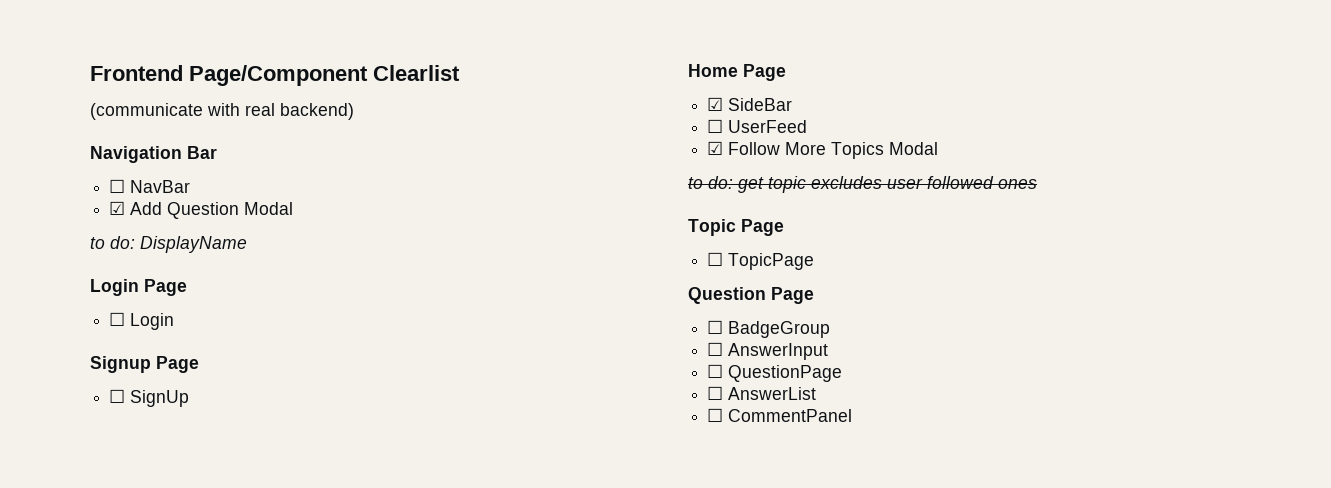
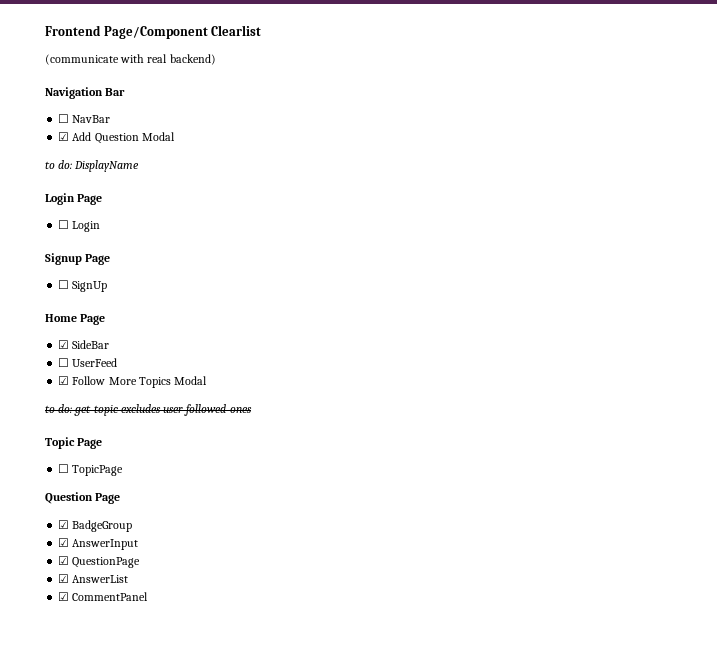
- ☐ BadgeGroup
+ ☑ BadgeGroup
- ☐ AnswerInput
+ ☑ AnswerInput
- ☐ QuestionPage
+ ☑ QuestionPage
- ☐ AnswerList
+ ☑ AnswerList
- ☐ CommentPanel
+ ☑ CommentPanel

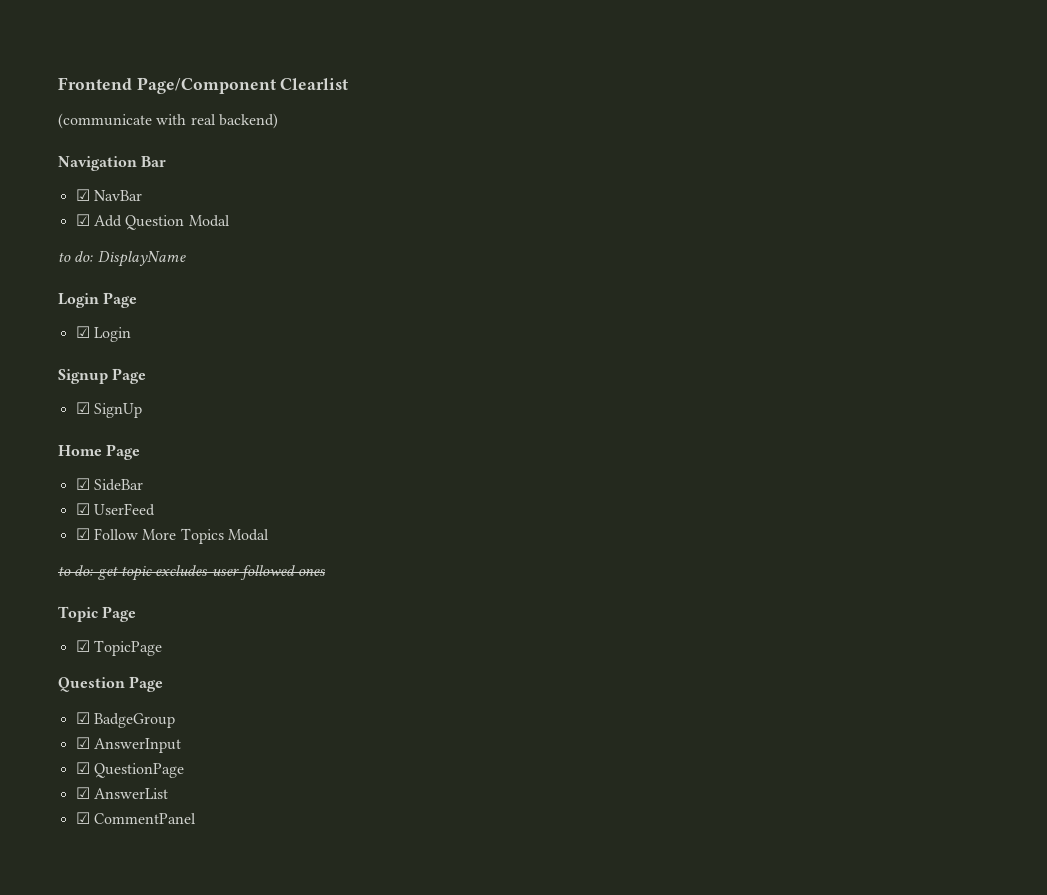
- ☐ NavBar
+ ☑ NavBar
- ☐ Login
+ ☑ Login
- ☐ SignUp
+ ☑ SignUp
- ☐ UserFeed
+ ☑ UserFeed
- ☐ TopicPage
+ ☑ TopicPage

